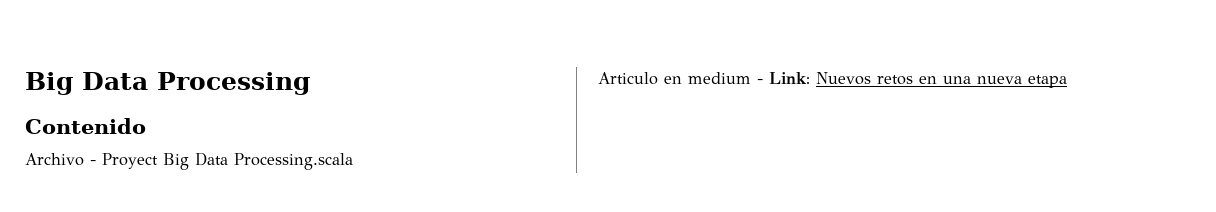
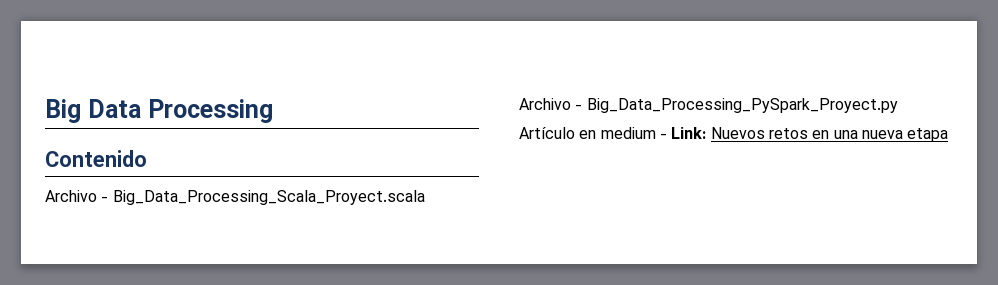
- Archivo - Proyect Big Data Processing.scala
- Articulo en medium - Link: Nuevos retos en una nueva etapa
+ Archivo - Big_Data_Processing_Scala_Proyect.scala Archivo - Big_Data_Processing_PySpark_Proyect.py
+ Artículo en medium - Link: Nuevos retos en una nueva etapa

